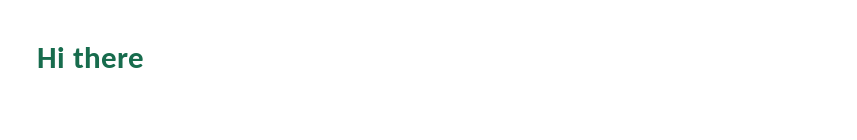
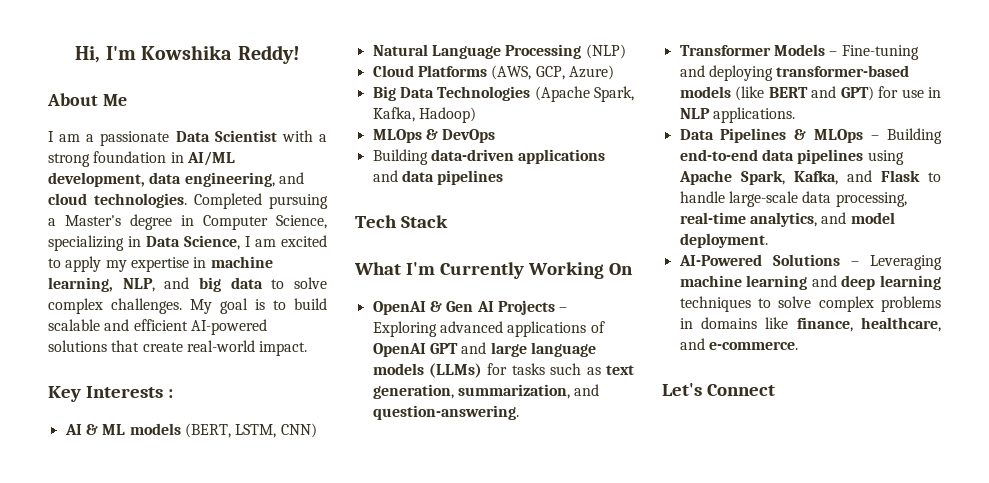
- Hi there
+ Hi, I'm Kowshika Reddy!
+ About Me
+ I am a passionate Data Scientist with a strong foundation in AI/ML development, data engineering, and cloud technologies. Completed pursuing a Master's degree in Computer Science, specializing in Data Science, I am excited to apply my expertise in machine learning, NLP, and big data to solve complex challenges. My goal is to build scalable and efficient AI-powered solutions that create real-world impact.
+ Key Interests :
+ AI & ML models (BERT, LSTM, CNN)
+ Natural Language Processing (NLP)
+ Cloud Platforms (AWS, GCP, Azure)
+ Big Data Technologies (Apache Spark, Kafka, Hadoop)
+ MLOps & DevOps
+ Building data-driven applications and data pipelines
+ Tech Stack
+ What I'm Currently Working On
+ OpenAI & Gen AI Projects – Exploring advanced applications of OpenAI GPT and large language models (LLMs) for tasks such as text generation, summarization, and question-answering.
+ Transformer Models – Fine-tuning and deploying transformer-based models (like BERT and GPT) for use in NLP applications.
+ Data Pipelines & MLOps – Building end-to-end data pipelines using Apache Spark, Kafka, and Flask to handle large-scale data processing, real-time analytics, and model deployment.
+ AI-Powered Solutions – Leveraging machine learning and deep learning techniques to solve complex problems in domains like finance, healthcare, and e-commerce.
+ Let's Connect

